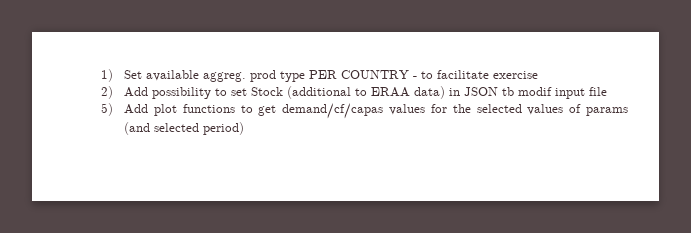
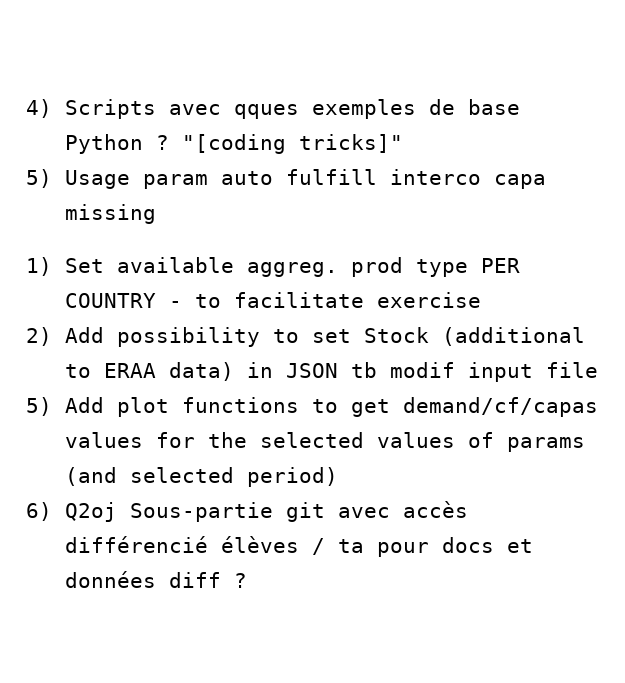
+ 4) Scripts avec qques exemples de base Python ? "[coding tricks]"
+ 5) Usage param auto fulfill interco capa missing
+ 6) Q2oj Sous-partie git avec accès différencié élèves / ta pour docs et données diff ?

